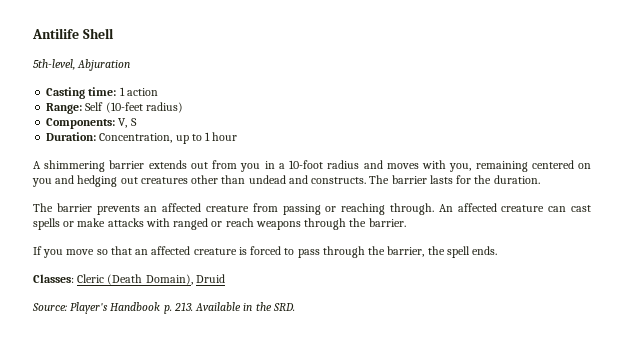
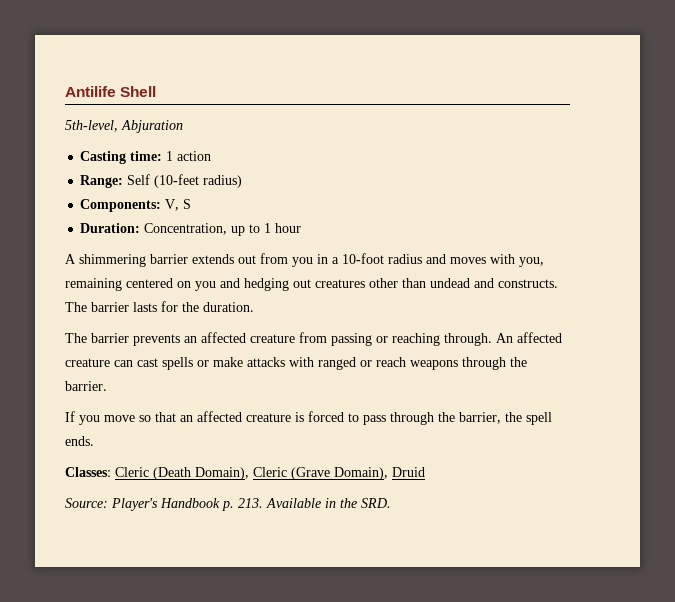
- Classes: Cleric (Death Domain), Druid
+ Classes: Cleric (Death Domain), Cleric (Grave Domain), Druid

